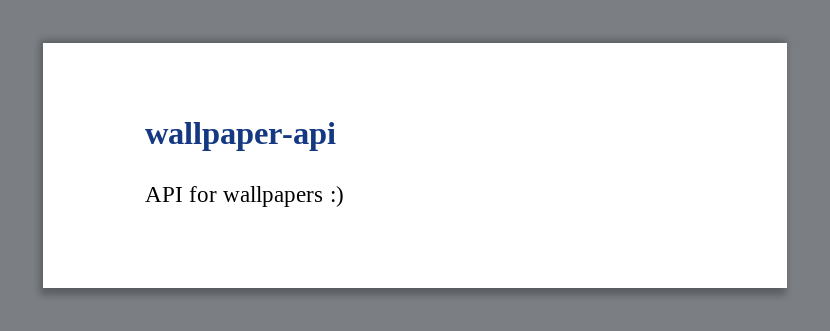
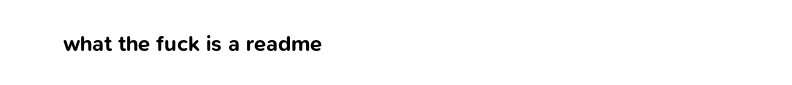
- wallpaper-api
- API for wallpapers :)
+ what the fuck is a readme

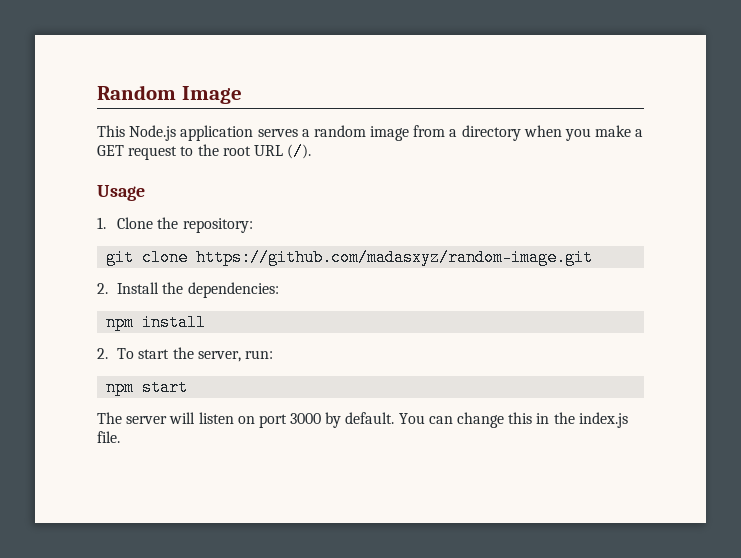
- what the fuck is a readme
+ Random Image
+ This Node.js application serves a random image from a directory when you make a GET request to the root URL (/).
+ Usage
+ 1. Clone the repository:
+ git clone https://github.com/madasxyz/random-image.git
+ 2. Install the dependencies:
+ npm install
+ 2. To start the server, run:
+ npm start
+ The server will listen on port 3000 by default. You can change this in the index.js file.

